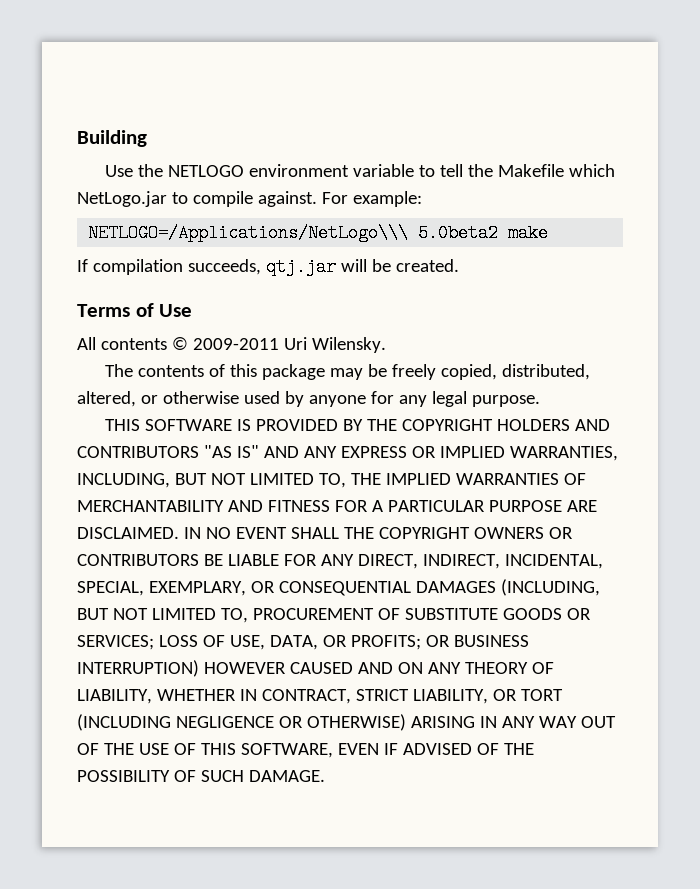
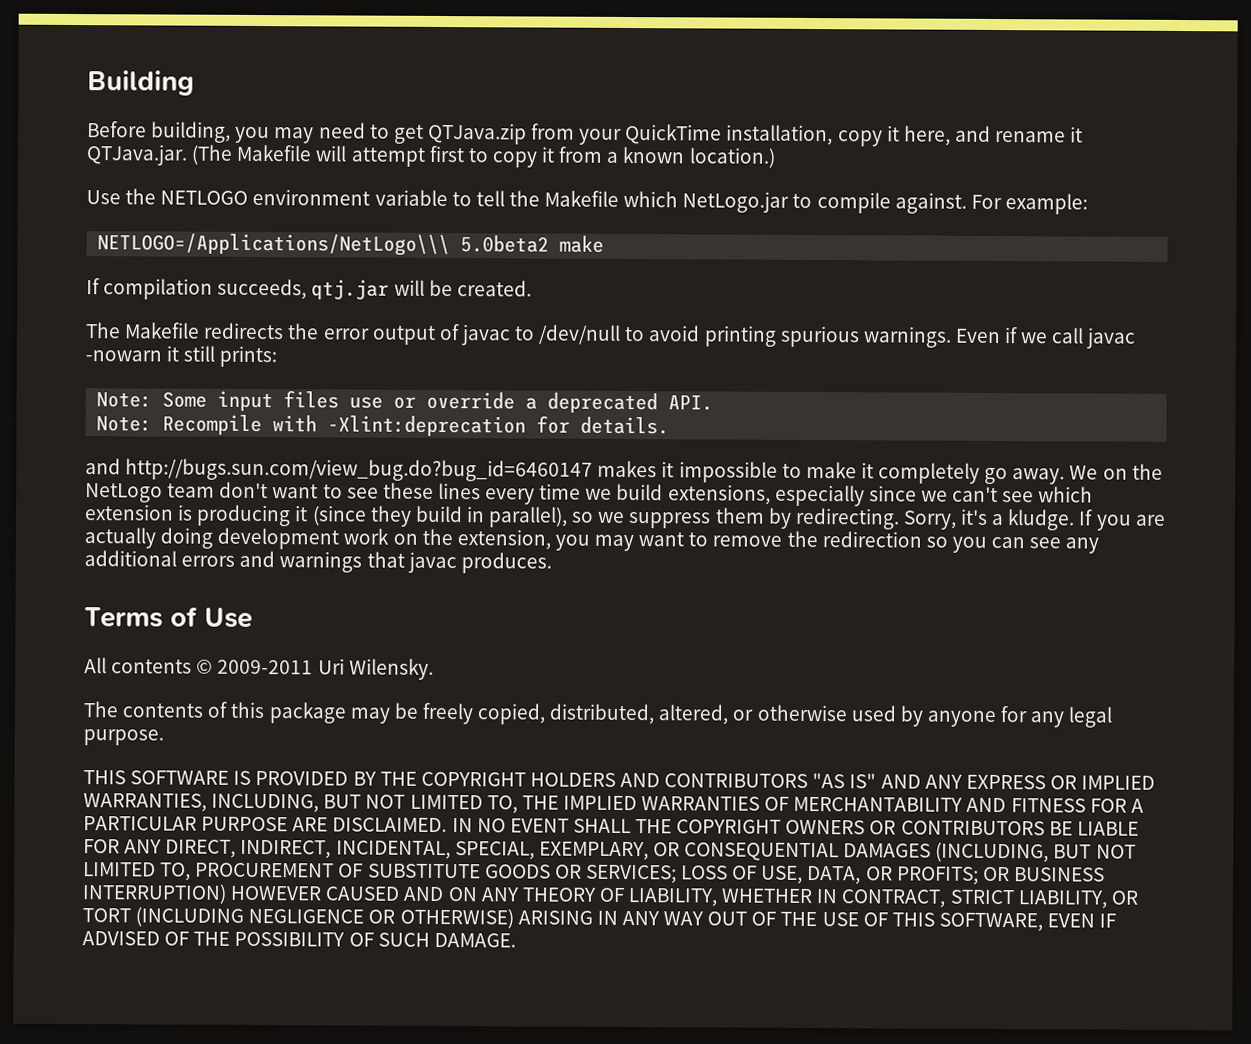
+ Before building, you may need to get QTJava.zip from your QuickTime installation, copy it here, and rename it QTJava.jar. (The Makefile will attempt first to copy it from a known location.)
+ The Makefile redirects the error output of javac to /dev/null to avoid printing spurious warnings. Even if we call javac -nowarn it still prints:
+ Note: Some input files use or override a deprecated API.
+ Note: Recompile with -Xlint:deprecation for details.
+ and http://bugs.sun.com/view_bug.do?bug_id=6460147 makes it impossible to make it completely go away. We on the NetLogo team don't want to see these lines every time we build extensions, especially since we can't see which extension is producing it (since they build in parallel), so we suppress them by redirecting. Sorry, it's a kludge. If you are actually doing development work on the extension, you may want to remove the redirection so you can see any additional errors and warnings that javac produces.

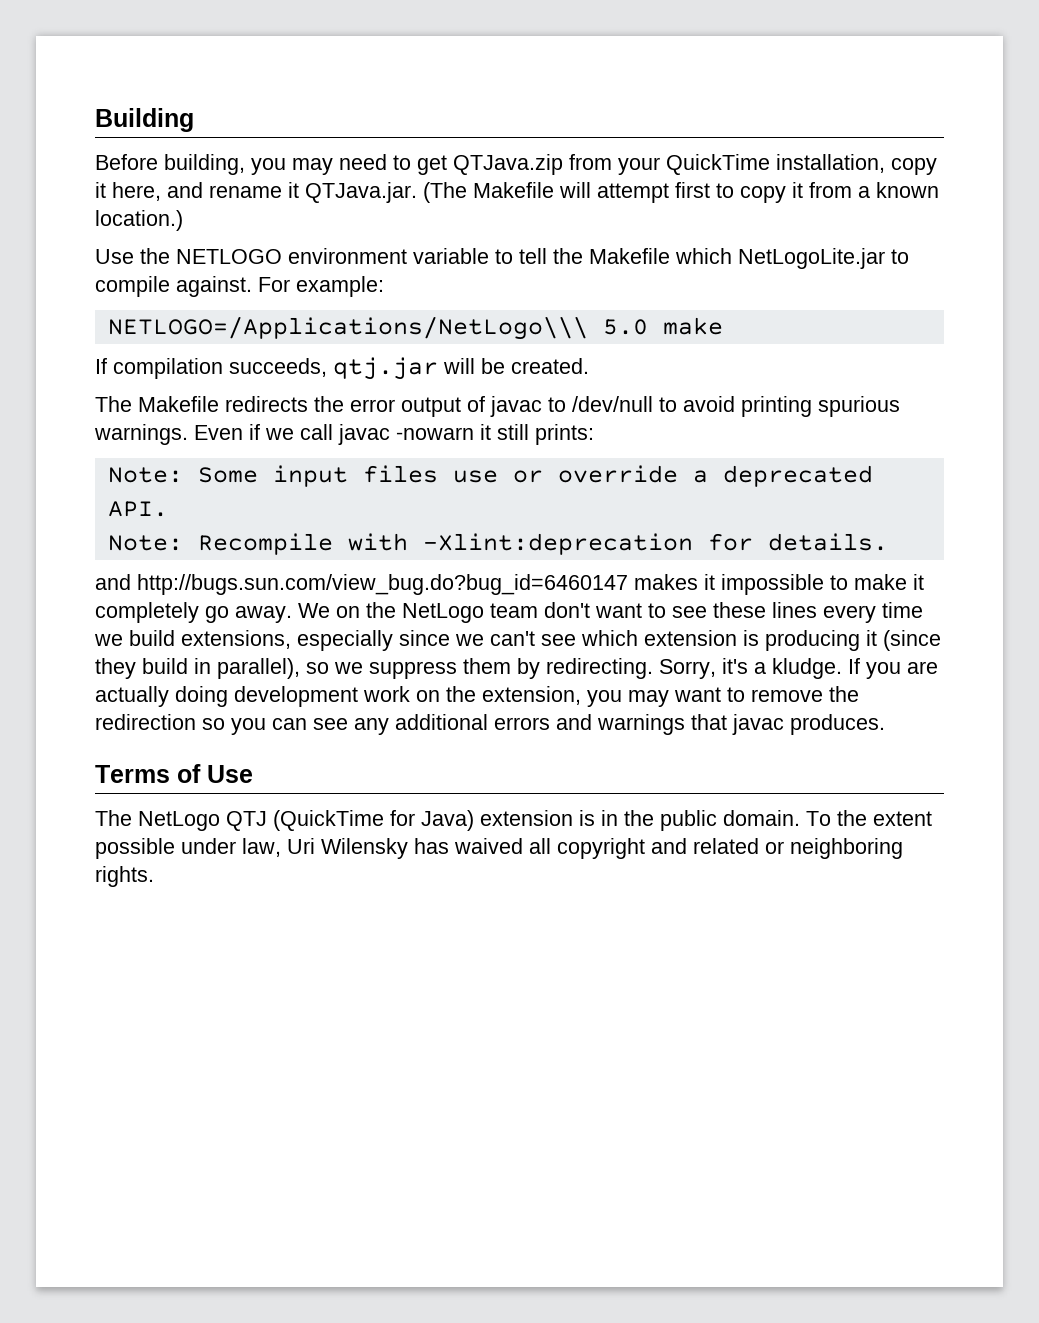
- Use the NETLOGO environment variable to tell the Makefile which NetLogo.jar to compile against.
+ Use the NETLOGO environment variable to tell the Makefile which NetLogoLite.jar to compile against.
- NETLOGO=/Applications/NetLogo\\\ 5.0beta2 make
+ NETLOGO=/Applications/NetLogo\\\ 5.0 make
- All contents © 2009-2011 Uri Wilensky.
- The contents of this package may be freely copied, distributed, altered, or otherwise used by anyone for any legal purpose.
- THIS SOFTWARE IS PROVIDED BY THE COPYRIGHT HOLDERS AND CONTRIBUTORS "AS IS" AND ANY EXPRESS OR IMPLIED WARRANTIES, INCLUDING, BUT NOT LIMITED TO, THE IMPLIED WARRANTIES OF MERCHANTABILITY AND FITNESS FOR A PARTICULAR PURPOSE ARE DISCLAIMED. IN NO EVENT SHALL THE COPYRIGHT OWNERS OR CONTRIBUTORS BE LIABLE FOR ANY DIRECT, INDIRECT, INCIDENTAL, SPECIAL, EXEMPLARY, OR CONSEQUENTIAL DAMAGES (INCLUDING, BUT NOT LIMITED TO, PROCUREMENT OF SUBSTITUTE GOODS OR SERVICES; LOSS OF USE, DATA, OR PROFITS; OR BUSINESS INTERRUPTION) HOWEVER CAUSED AND ON ANY THEORY OF LIABILITY, WHETHER IN CONTRACT, STRICT LIABILITY, OR TORT (INCLUDING NEGLIGENCE OR OTHERWISE) ARISING IN ANY WAY OUT OF THE USE OF THIS SOFTWARE, EVEN IF ADVISED OF THE POSSIBILITY OF SUCH DAMAGE.
+ The NetLogo QTJ (QuickTime for Java) extension is in the public domain. To the extent possible under law, Uri Wilensky has waived all copyright and related or neighboring rights.

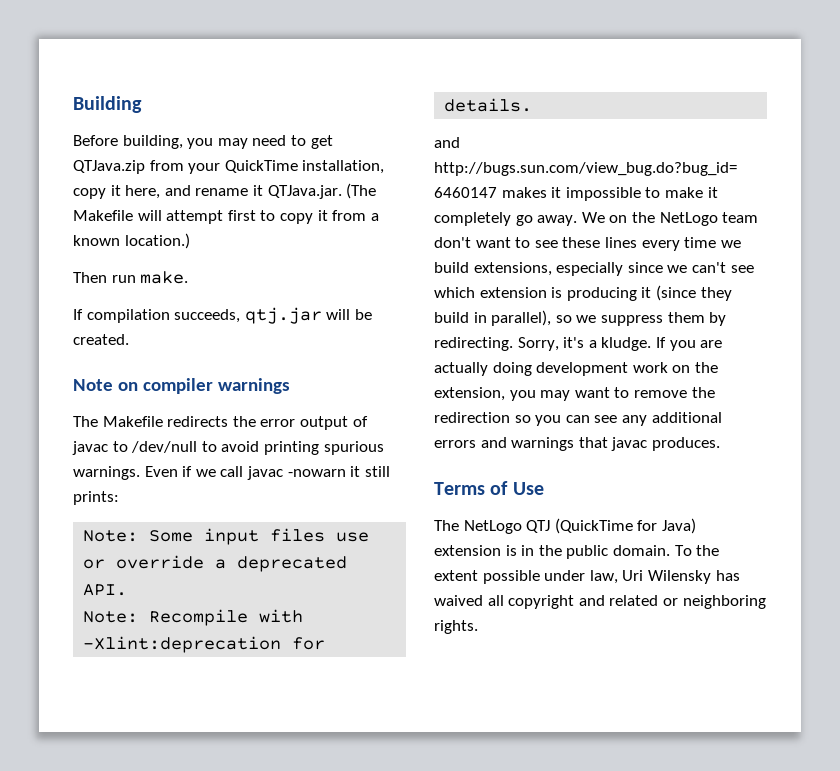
- Use the NETLOGO environment variable to tell the Makefile which NetLogoLite.jar to compile against. For example:
- NETLOGO=/Applications/NetLogo\\\ 5.0 make
+ Then run make.
+ Note on compiler warnings

